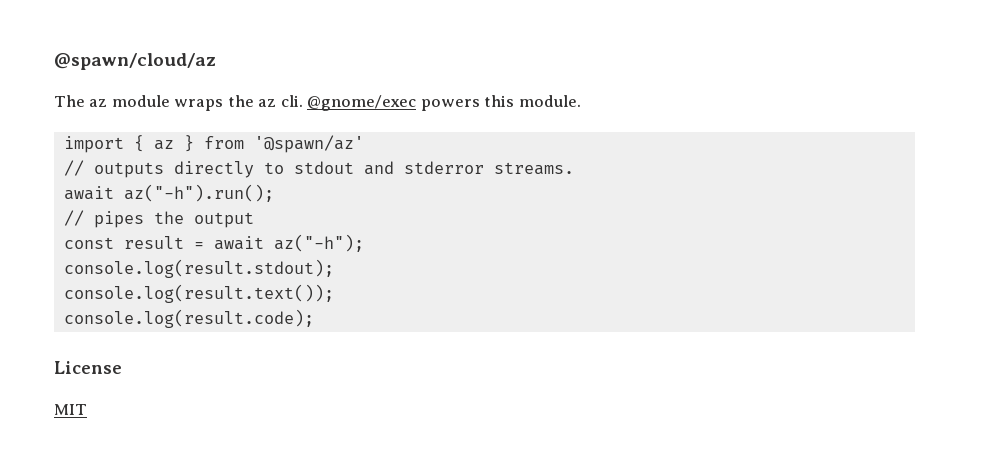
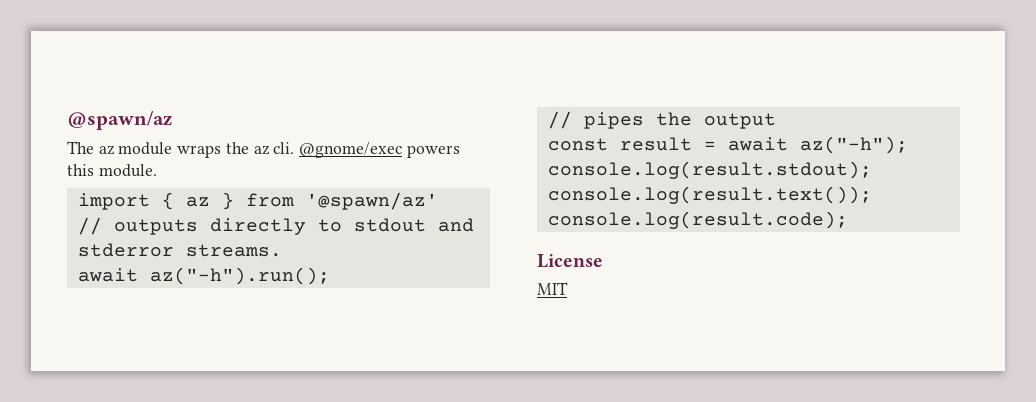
- @spawn/cloud/az
+ @spawn/az

